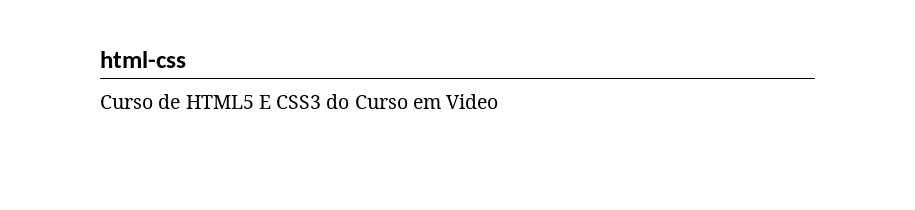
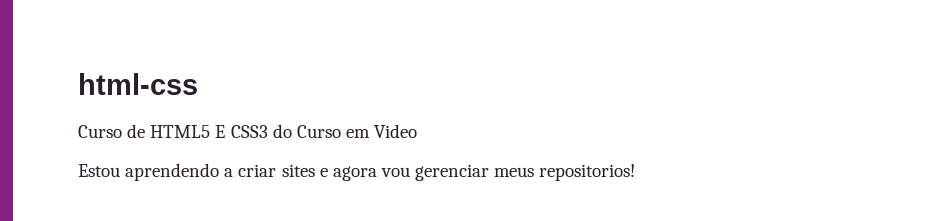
+ Estou aprendendo a criar sites e agora vou gerenciar meus repositorios!

